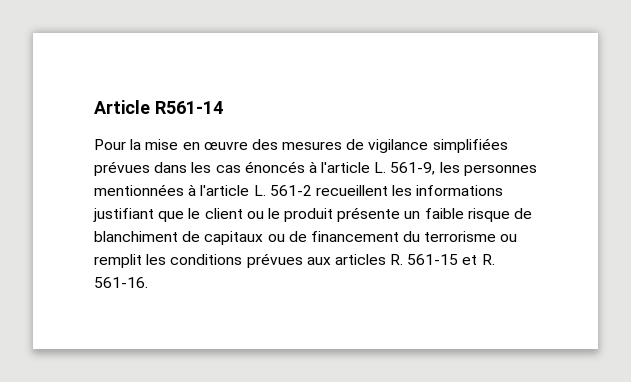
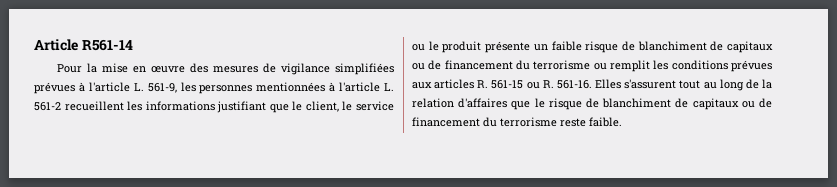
- Pour la mise en œuvre des mesures de vigilance simplifiées prévues dans les cas énoncés à l'article L. 561-9, les personnes mentionnées à l'article L. 561-2 recueillent les informations justifiant que le client ou le produit présente un faible risque de blanchiment de capitaux ou de financement du terrorisme ou remplit les conditions prévues aux articles R. 561-15 et R. 561-16.
+ Pour la mise en œuvre des mesures de vigilance simplifiées prévues à l'article L. 561-9, les personnes mentionnées à l'article L. 561-2 recueillent les informations justifiant que le client, le service ou le produit présente un faible risque de blanchiment de capitaux ou de financement du terrorisme ou remplit les conditions prévues aux articles R. 561-15 ou R. 561-16.
+ Elles s'assurent tout au long de la relation d'affaires que le risque de blanchiment de capitaux ou de financement du terrorisme reste faible.

